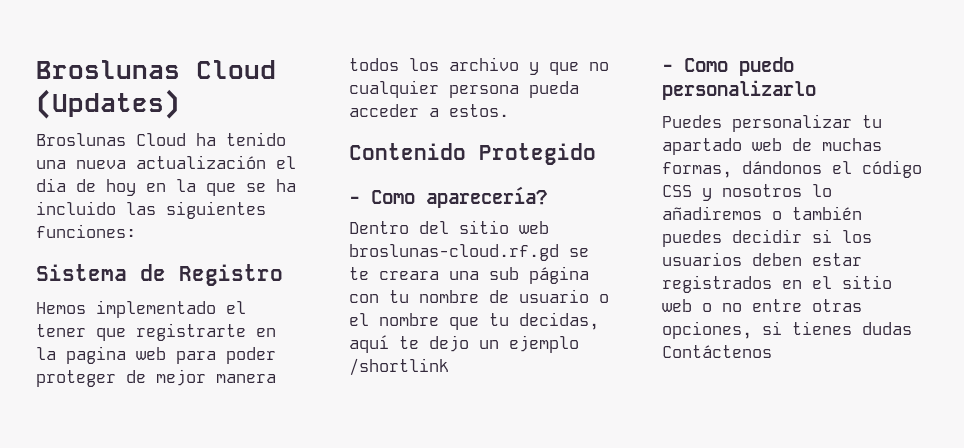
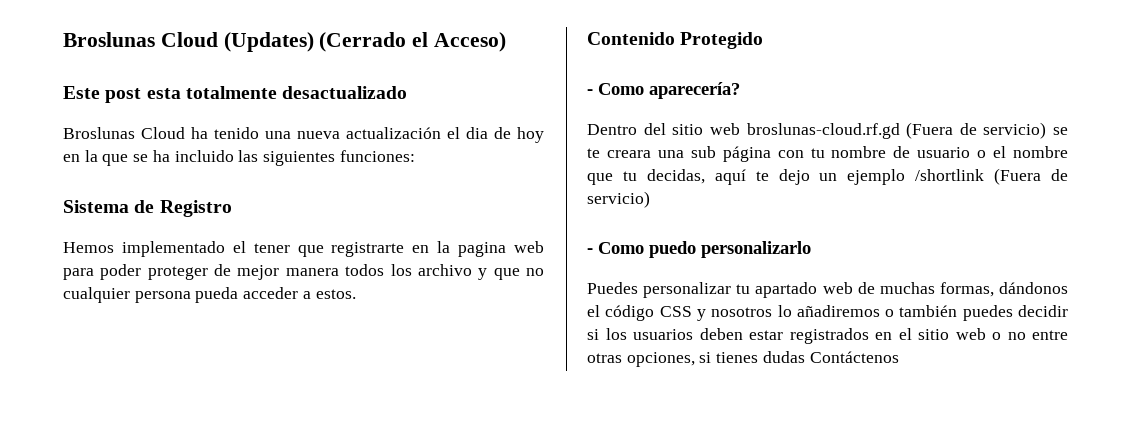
- Broslunas Cloud (Updates)
+ Broslunas Cloud (Updates) (Cerrado el Acceso)
+ Este post esta totalmente desactualizado
- Dentro del sitio web broslunas-cloud.rf.gd se te creara una sub página con tu nombre de usuario o el nombre que tu decidas, aquí te dejo un ejemplo /shortlink
+ Dentro del sitio web broslunas-cloud.rf.gd (Fuera de servicio) se te creara una sub página con tu nombre de usuario o el nombre que tu decidas, aquí te dejo un ejemplo /shortlink (Fuera de servicio)

